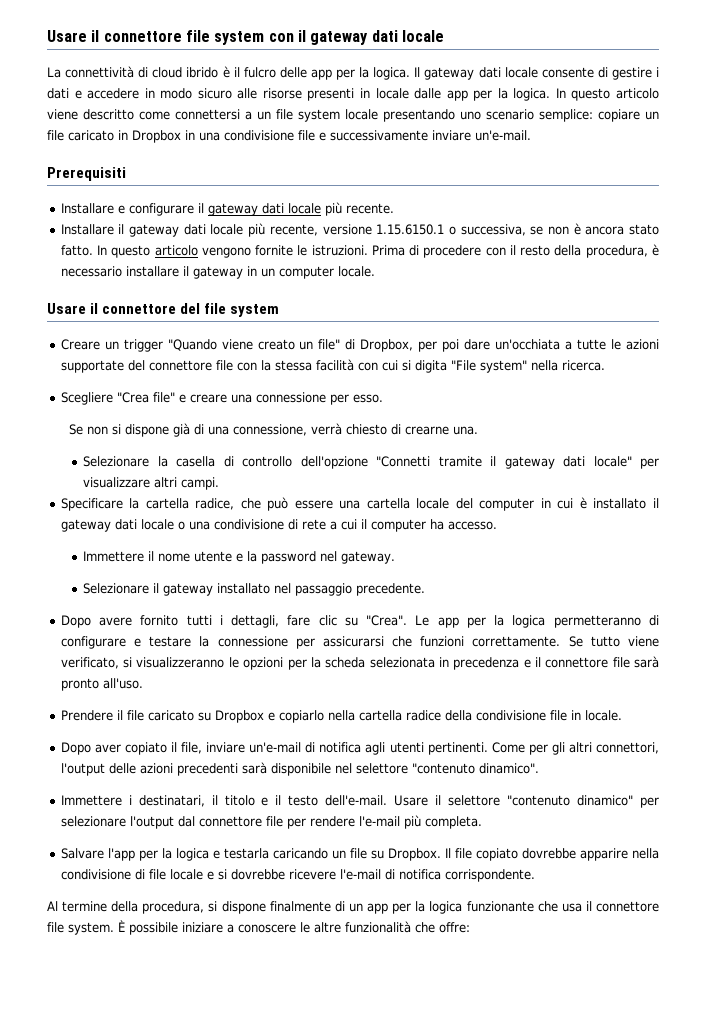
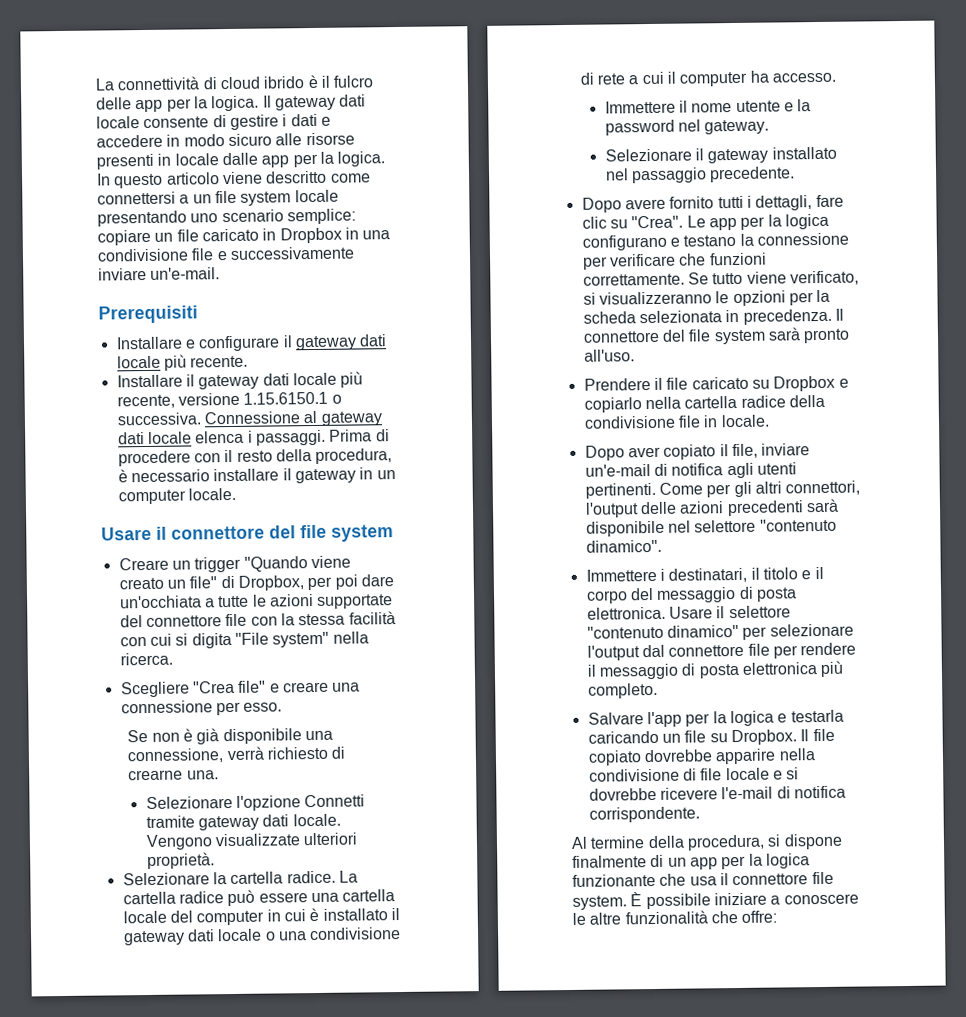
- Usare il connettore file system con il gateway dati locale
- Installare il gateway dati locale più recente, versione 1.15.6150.1 o successiva, se non è ancora stato fatto. In questo articolo vengono fornite le istruzioni.
+ Installare il gateway dati locale più recente, versione 1.15.6150.1 o successiva. Connessione al gateway dati locale elenca i passaggi.
- Se non si dispone già di una connessione, verrà chiesto di crearne una.
+ Se non è già disponibile una connessione, verrà richiesto di crearne una.
- Selezionare la casella di controllo dell'opzione "Connetti tramite il gateway dati locale" per visualizzare altri campi.
- Specificare la cartella radice, che può essere una cartella locale del computer in cui è installato il gateway dati locale o una condivisione di rete a cui il computer ha accesso.
+ Selezionare l'opzione Connetti tramite gateway dati locale. Vengono visualizzate ulteriori proprietà.
+ Selezionare la cartella radice. La cartella radice può essere una cartella locale del computer in cui è installato il gateway dati locale o una condivisione di rete a cui il computer ha accesso.
- Le app per la logica permetteranno di configurare e testare la connessione per assicurarsi che funzioni correttamente.
+ Le app per la logica configurano e testano la connessione per verificare che funzioni correttamente.
- Se tutto viene verificato, si visualizzeranno le opzioni per la scheda selezionata in precedenza e il connettore file sarà pronto all'uso.
+ Se tutto viene verificato, si visualizzeranno le opzioni per la scheda selezionata in precedenza. Il connettore del file system sarà pronto all'uso.
- Immettere i destinatari, il titolo e il testo dell'e-mail.
+ Immettere i destinatari, il titolo e il corpo del messaggio di posta elettronica.
- Usare il selettore "contenuto dinamico" per selezionare l'output dal connettore file per rendere l'e-mail più completa.
+ Usare il selettore "contenuto dinamico" per selezionare l'output dal connettore file per rendere il messaggio di posta elettronica più completo.

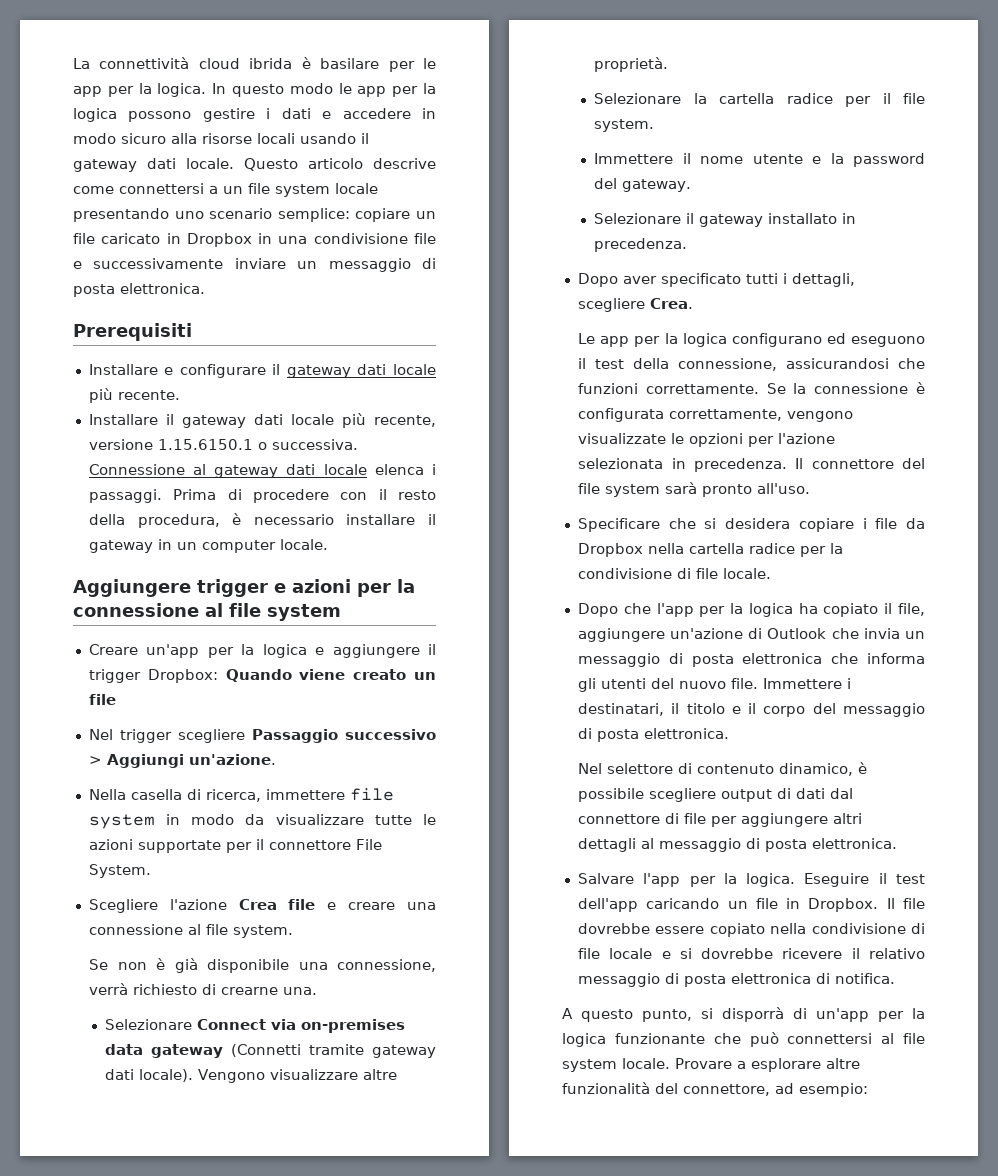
- La connettività di cloud ibrido è il fulcro delle app per la logica. Il gateway dati locale consente di gestire i dati e accedere in modo sicuro alle risorse presenti in locale dalle app per la logica. In questo articolo viene descritto come connettersi a un file system locale presentando uno scenario semplice: copiare un file caricato in Dropbox in una condivisione file e successivamente inviare un'e-mail.
+ La connettività cloud ibrida è basilare per le app per la logica. In questo modo le app per la logica possono gestire i dati e accedere in modo sicuro alla risorse locali usando il gateway dati locale. Questo articolo descrive come connettersi a un file system locale presentando uno scenario semplice: copiare un file caricato in Dropbox in una condivisione file e successivamente inviare un messaggio di posta elettronica.
- Usare il connettore del file system
- Creare un trigger "Quando viene creato un file" di Dropbox, per poi dare un'occhiata a tutte le azioni supportate del connettore file con la stessa facilità con cui si digita "File system" nella ricerca.
- Scegliere "Crea file" e creare una connessione per esso.
+ Aggiungere trigger e azioni per la connessione al file system
+ Creare un'app per la logica e aggiungere il trigger Dropbox: Quando viene creato un file
+ Nel trigger scegliere Passaggio successivo > Aggiungi un'azione.
+ Nella casella di ricerca, immettere file system in modo da visualizzare tutte le azioni supportate per il connettore File System.
+ Scegliere l'azione Crea file e creare una connessione al file system.
- Selezionare l'opzione Connetti tramite gateway dati locale. Vengono visualizzate ulteriori proprietà.
- Selezionare la cartella radice. La cartella radice può essere una cartella locale del computer in cui è installato il gateway dati locale o una condivisione di rete a cui il computer ha accesso.
+ Selezionare Connect via on-premises data gateway (Connetti tramite gateway dati locale). Vengono visualizzare altre proprietà.
+ Selezionare la cartella radice per il file system.
- Immettere il nome utente e la password nel gateway.
+ Immettere il nome utente e la password del gateway.
- Selezionare il gateway installato nel passaggio precedente.
- Dopo avere fornito tutti i dettagli, fare clic su "Crea". Le app per la logica configurano e testano la connessione per verificare che funzioni correttamente. Se tutto viene verificato, si visualizzeranno le opzioni per la scheda selezionata in precedenza.
+ Selezionare il gateway installato in precedenza.
+ Dopo aver specificato tutti i dettagli, scegliere Crea.
+ Le app per la logica configurano ed eseguono il test della connessione, assicurandosi che funzioni correttamente. Se la connessione è configurata correttamente, vengono visualizzate le opzioni per l'azione selezionata in precedenza.
- Prendere il file caricato su Dropbox e copiarlo nella cartella radice della condivisione file in locale.
- Dopo aver copiato il file, inviare un'e-mail di notifica agli utenti pertinenti. Come per gli altri connettori, l'output delle azioni precedenti sarà disponibile nel selettore "contenuto dinamico".
- Immettere i destinatari, il titolo e il corpo del messaggio di posta elettronica. Usare il selettore "contenuto dinamico" per selezionare l'output dal connettore file per rendere il messaggio di posta elettronica più completo.
+ Specificare che si desidera copiare i file da Dropbox nella cartella radice per la condivisione di file locale.
+ Dopo che l'app per la logica ha copiato il file, aggiungere un'azione di Outlook che invia un messaggio di posta elettronica che informa gli utenti del nuovo file. Immettere i destinatari, il titolo e il corpo del messaggio di posta elettronica.
+ Nel selettore di contenuto dinamico, è possibile scegliere output di dati dal connettore di file per aggiungere altri dettagli al messaggio di posta elettronica.
- Salvare l'app per la logica e testarla caricando un file su Dropbox.
+ Salvare l'app per la logica. Eseguire il test dell'app caricando un file in Dropbox.
- Il file copiato dovrebbe apparire nella condivisione di file locale e si dovrebbe ricevere l'e-mail di notifica corrispondente.
- Al termine della procedura, si dispone finalmente di un app per la logica funzionante che usa il connettore file system. È possibile iniziare a conoscere le altre funzionalità che offre:
+ Il file dovrebbe essere copiato nella condivisione di file locale e si dovrebbe ricevere il relativo messaggio di posta elettronica di notifica.
+ A questo punto, si disporrà di un'app per la logica funzionante che può connettersi al file system locale. Provare a esplorare altre funzionalità del connettore, ad esempio:

